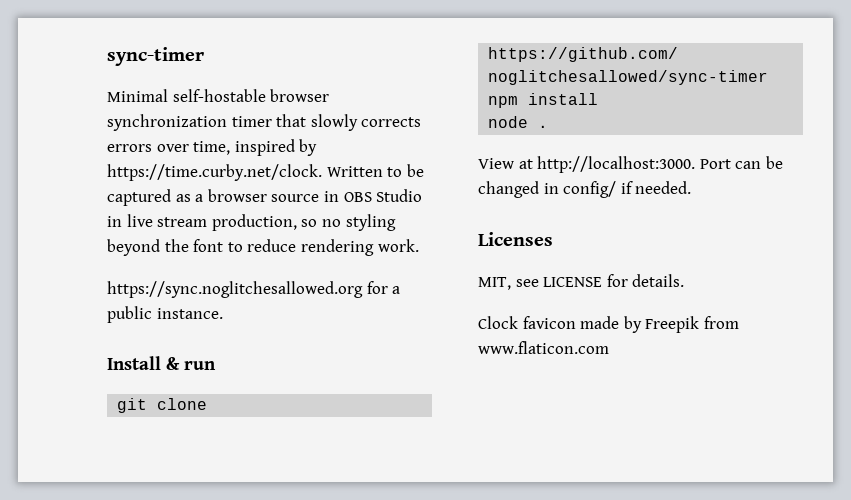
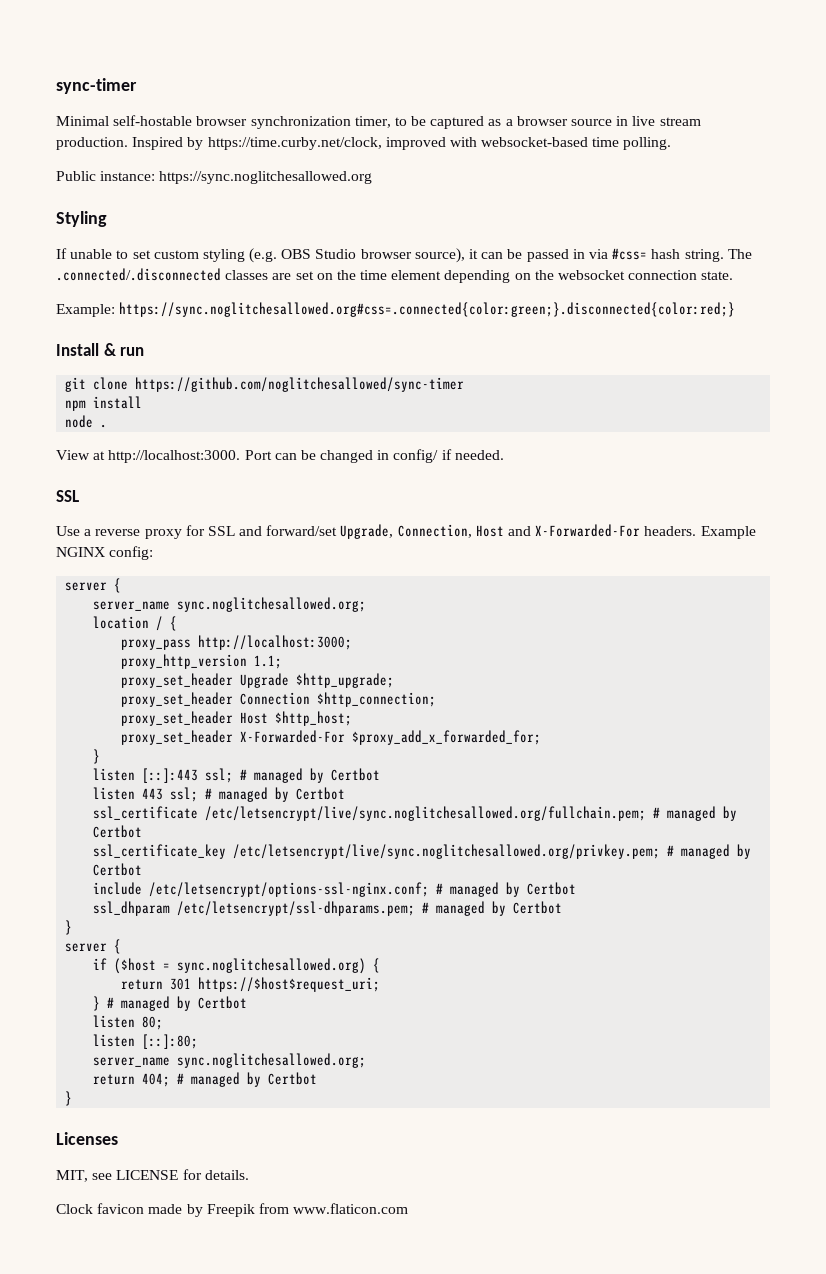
- Minimal self-hostable browser synchronization timer that slowly corrects errors over time, inspired by https://time.curby.net/clock. Written to be captured as a browser source in OBS Studio in live stream production, so no styling beyond the font to reduce rendering work.
- https://sync.noglitchesallowed.org for a public instance.
+ Minimal self-hostable browser synchronization timer, to be captured as a browser source in live stream production. Inspired by https://time.curby.net/clock, improved with websocket-based time polling.
+ Public instance: https://sync.noglitchesallowed.org
+ Styling
+ If unable to set custom styling (e.g. OBS Studio browser source), it can be passed in via #css= hash string. The .connected/.disconnected classes are set on the time element depending on the websocket connection state.
+ Example: https://sync.noglitchesallowed.org#css=.connected{color:green;}.disconnected{color:red;}
  Port can be changed in config/ if needed.
+ SSL
+ Use a reverse proxy for SSL and forward/set Upgrade, Connection, Host and X-Forwarded-For headers. Example NGINX config:
+ server {
+ server_name sync.noglitchesallowed.org;
+ location / {
+ proxy_pass http://localhost:3000;
+ proxy_http_version 1.1;
+ proxy_set_header Upgrade $http_upgrade;
+ proxy_set_header Connection $http_connection;
+ proxy_set_header Host $http_host;
+ proxy_set_header X-Forwarded-For $proxy_add_x_forwarded_for;
+ }
+ listen [::]:443 ssl; # managed by Certbot
+ listen 443 ssl; # managed by Certbot
+ ssl_certificate /etc/letsencrypt/live/sync.noglitchesallowed.org/fullchain.pem; # managed by Certbot
+ ssl_certificate_key /etc/letsencrypt/live/sync.noglitchesallowed.org/privkey.pem; # managed by Certbot
+ include /etc/letsencrypt/options-ssl-nginx.conf; # managed by Certbot
+ ssl_dhparam /etc/letsencrypt/ssl-dhparams.pem; # managed by Certbot
+ }
+ server {
+ if ($host = sync.noglitchesallowed.org) {
+ return 301 https://$host$request_uri;
+ } # managed by Certbot
+ listen 80;
+ listen [::]:80;
+ server_name sync.noglitchesallowed.org;
+ return 404; # managed by Certbot
+ }

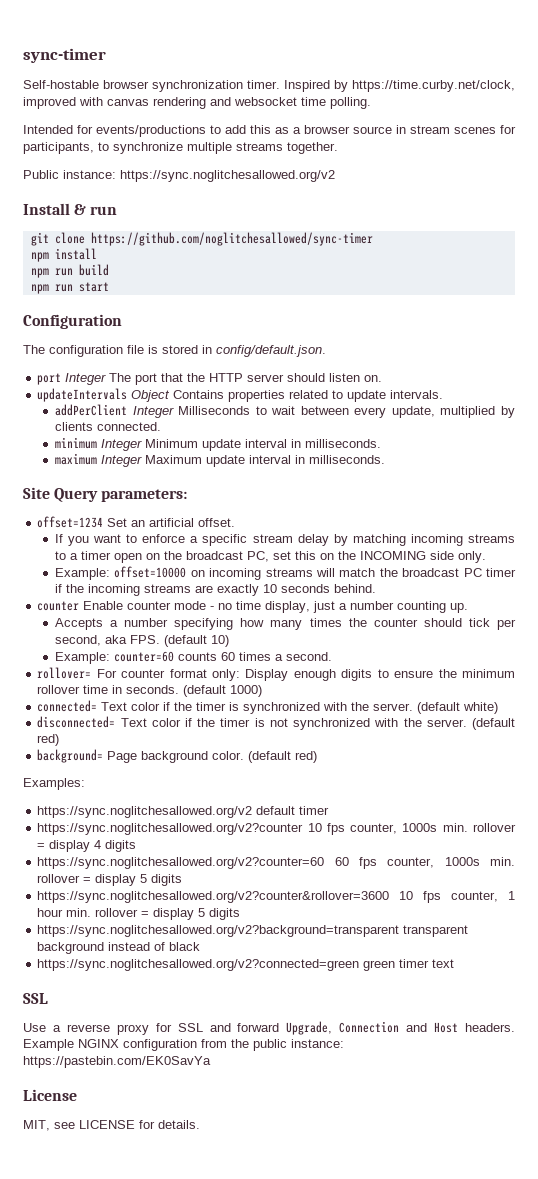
- Minimal self-hostable browser synchronization timer, to be captured as a browser source in live stream production. Inspired by https://time.curby.net/clock, improved with websocket-based time polling.
- Public instance: https://sync.noglitchesallowed.org
- Styling
- If unable to set custom styling (e.g. OBS Studio browser source), it can be passed in via #css= hash string. The .connected/.disconnected classes are set on the time element depending on the websocket connection state.
- Example: https://sync.noglitchesallowed.org#css=.connected{color:green;}.disconnected{color:red;}
+ Self-hostable browser synchronization timer. Inspired by https://time.curby.net/clock, improved with canvas rendering and websocket time polling.
+ Intended for events/productions to add this as a browser source in stream scenes for participants, to synchronize multiple streams together.
+ Public instance: https://sync.noglitchesallowed.org/v2
- node .
- View at http://localhost:3000. Port can be changed in config/ if needed.
+ npm run build
+ npm run start
+ Configuration
+ The configuration file is stored in config/default.json.
+ port Integer The port that the HTTP server should listen on.
+ updateIntervals Object Contains properties related to update intervals.
+ addPerClient Integer Milliseconds to wait between every update, multiplied by clients connected.
+ minimum Integer Minimum update interval in milliseconds.
+ maximum Integer Maximum update interval in milliseconds.
+ Site Query parameters:
+ offset=1234 Set an artificial offset.
+ If you want to enforce a specific stream delay by matching incoming streams to a timer open on the broadcast PC, set this on the INCOMING side only.
+ Example: offset=10000 on incoming streams will match the broadcast PC timer if the incoming streams are exactly 10 seconds behind.
+ counter Enable counter mode - no time display, just a number counting up.
+ Accepts a number specifying how many times the counter should tick per second, aka FPS. (default 10)
+ Example: counter=60 counts 60 times a second.
+ rollover= For counter format only: Display enough digits to ensure the minimum rollover time in seconds. (default 1000)
+ connected= Text color if the timer is synchronized with the server. (default white)
+ disconnected= Text color if the timer is not synchronized with the server. (default red)
+ background= Page background color. (default red)
+ Examples:
+ https://sync.noglitchesallowed.org/v2 default timer
+ https://sync.noglitchesallowed.org/v2?counter 10 fps counter, 1000s min. rollover = display 4 digits
+ https://sync.noglitchesallowed.org/v2?counter=60 60 fps counter, 1000s min. rollover = display 5 digits
+ https://sync.noglitchesallowed.org/v2?counter&rollover=3600 10 fps counter, 1 hour min. rollover = display 5 digits
+ https://sync.noglitchesallowed.org/v2?background=transparent transparent background instead of black
+ https://sync.noglitchesallowed.org/v2?connected=green green timer text
- Use a reverse proxy for SSL and forward/set Upgrade, Connection, Host and X-Forwarded-For headers. Example NGINX config:
- server {
- server_name sync.noglitchesallowed.org;
- location / {
- proxy_pass http://localhost:3000;
- proxy_http_version 1.1;
- proxy_set_header Upgrade $http_upgrade;
- proxy_set_header Connection $http_connection;
- proxy_set_header Host $http_host;
- proxy_set_header X-Forwarded-For $proxy_add_x_forwarded_for;
- }
- listen [::]:443 ssl; # managed by Certbot
- listen 443 ssl; # managed by Certbot
- ssl_certificate /etc/letsencrypt/live/sync.noglitchesallowed.org/fullchain.pem; # managed by Certbot
- ssl_certificate_key /etc/letsencrypt/live/sync.noglitchesallowed.org/privkey.pem; # managed by Certbot
- include /etc/letsencrypt/options-ssl-nginx.conf; # managed by Certbot
- ssl_dhparam /etc/letsencrypt/ssl-dhparams.pem; # managed by Certbot
- }
- server {
- if ($host = sync.noglitchesallowed.org) {
- return 301 https://$host$request_uri;
- } # managed by Certbot
- listen 80;
- listen [::]:80;
- server_name sync.noglitchesallowed.org;
- return 404; # managed by Certbot
- }
- Licenses
+ Use a reverse proxy for SSL and forward Upgrade, Connection and Host headers. Example NGINX configuration from the public instance: https://pastebin.com/EK0SavYa
+ License
- Clock favicon made by Freepik from www.flaticon.com

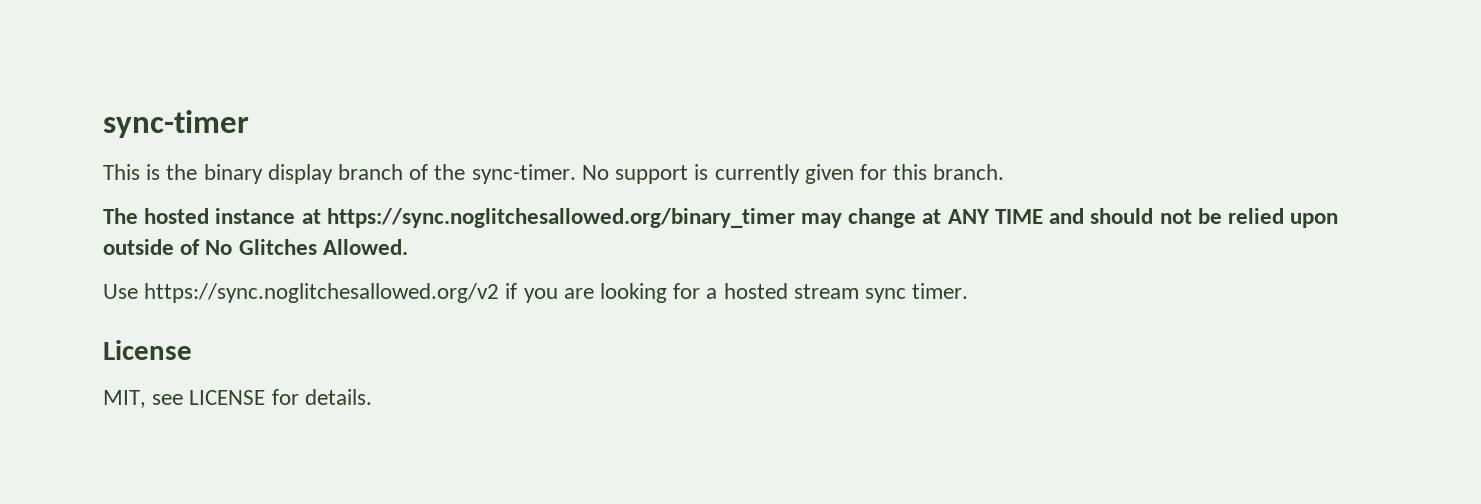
- Self-hostable browser synchronization timer. Inspired by https://time.curby.net/clock, improved with canvas rendering and websocket time polling.
- Intended for events/productions to add this as a browser source in stream scenes for participants, to synchronize multiple streams together.
- Public instance: https://sync.noglitchesallowed.org/v2
- Install & run
- git clone https://github.com/noglitchesallowed/sync-timer
- npm install
- npm run build
- npm run start
- Configuration
- The configuration file is stored in config/default.json.
- port Integer The port that the HTTP server should listen on.
- updateIntervals Object Contains properties related to update intervals.
- addPerClient Integer Milliseconds to wait between every update, multiplied by clients connected.
- minimum Integer Minimum update interval in milliseconds.
- maximum Integer Maximum update interval in milliseconds.
- Site Query parameters:
- offset=1234 Set an artificial offset.
- If you want to enforce a specific stream delay by matching incoming streams to a timer open on the broadcast PC, set this on the INCOMING side only.
- Example: offset=10000 on incoming streams will match the broadcast PC timer if the incoming streams are exactly 10 seconds behind.
- counter Enable counter mode - no time display, just a number counting up.
- Accepts a number specifying how many times the counter should tick per second, aka FPS. (default 10)
- Example: counter=60 counts 60 times a second.
- rollover= For counter format only: Display enough digits to ensure the minimum rollover time in seconds. (default 1000)
- connected= Text color if the timer is synchronized with the server. (default white)
- disconnected= Text color if the timer is not synchronized with the server. (default red)
- background= Page background color. (default red)
- Examples:
- https://sync.noglitchesallowed.org/v2 default timer
- https://sync.noglitchesallowed.org/v2?counter 10 fps counter, 1000s min. rollover = display 4 digits
- https://sync.noglitchesallowed.org/v2?counter=60 60 fps counter, 1000s min. rollover = display 5 digits
- https://sync.noglitchesallowed.org/v2?counter&rollover=3600 10 fps counter, 1 hour min. rollover = display 5 digits
- https://sync.noglitchesallowed.org/v2?background=transparent transparent background instead of black
- https://sync.noglitchesallowed.org/v2?connected=green green timer text
- SSL
- Use a reverse proxy for SSL and forward Upgrade, Connection and Host headers. Example NGINX configuration from the public instance: https://pastebin.com/EK0SavYa
+ This is the binary display branch of the sync-timer. No support is currently given for this branch.
+ The hosted instance at https://sync.noglitchesallowed.org/binary_timer may change at ANY TIME and should not be relied upon outside of No Glitches Allowed.
+ Use https://sync.noglitchesallowed.org/v2 if you are looking for a hosted stream sync timer.

